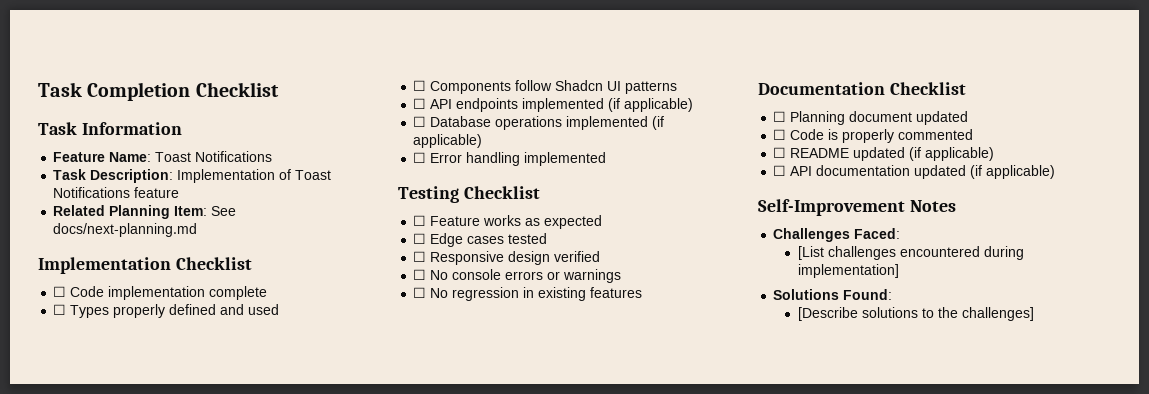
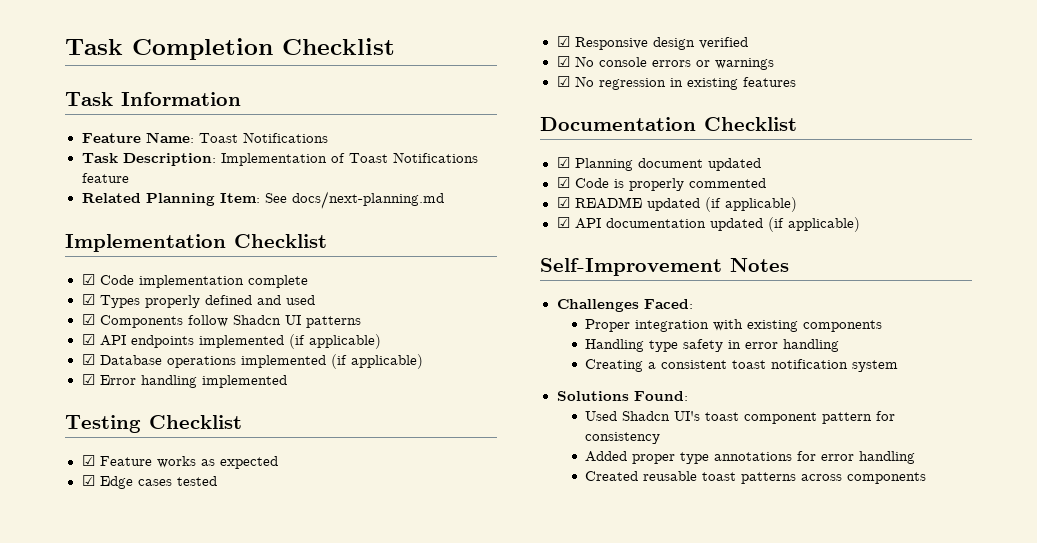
- ☐ Code implementation complete
+ ☑ Code implementation complete
- ☐ Types properly defined and used
+ ☑ Types properly defined and used
- ☐ Components follow Shadcn UI patterns
+ ☑ Components follow Shadcn UI patterns
- ☐ API endpoints implemented (if applicable)
+ ☑ API endpoints implemented (if applicable)
- ☐ Database operations implemented (if applicable)
+ ☑ Database operations implemented (if applicable)
- ☐ Error handling implemented
+ ☑ Error handling implemented
- ☐ Feature works as expected
+ ☑ Feature works as expected
- ☐ Edge cases tested
+ ☑ Edge cases tested
- ☐ Responsive design verified
+ ☑ Responsive design verified
- ☐ No console errors or warnings
+ ☑ No console errors or warnings
- ☐ No regression in existing features
+ ☑ No regression in existing features
- ☐ Planning document updated
+ ☑ Planning document updated
- ☐ Code is properly commented
+ ☑ Code is properly commented
- ☐ README updated (if applicable)
+ ☑ README updated (if applicable)
- ☐ API documentation updated (if applicable)
+ ☑ API documentation updated (if applicable)
- [List challenges encountered during implementation]
+ Proper integration with existing components
+ Handling type safety in error handling
+ Creating a consistent toast notification system
  Solutions Found:
- [Describe solutions to the challenges]
+ Used Shadcn UI's toast component pattern for consistency
+ Added proper type annotations for error handling
+ Created reusable toast patterns across components

